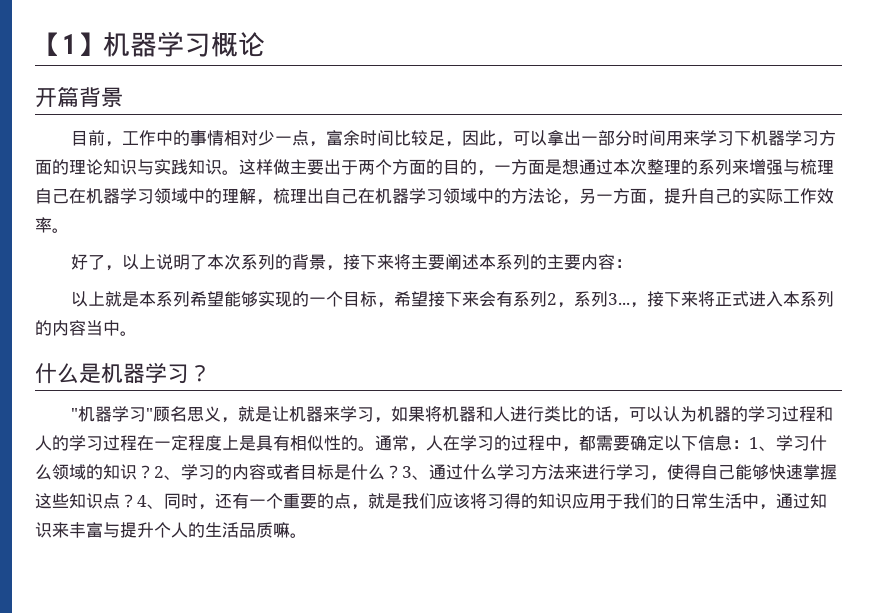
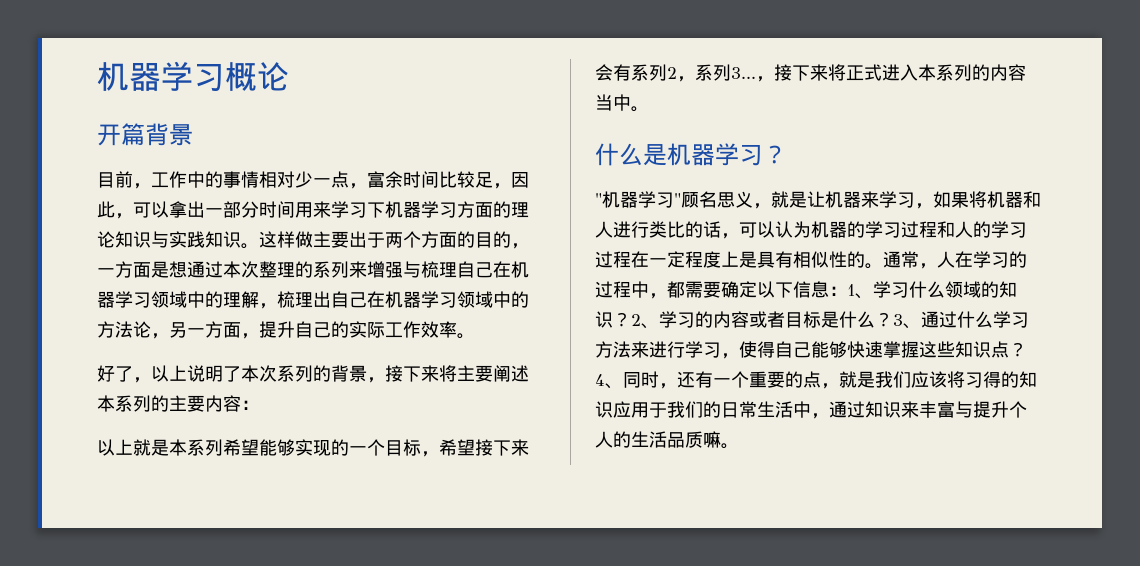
- 【1】机器学习概论
+ 机器学习概论

